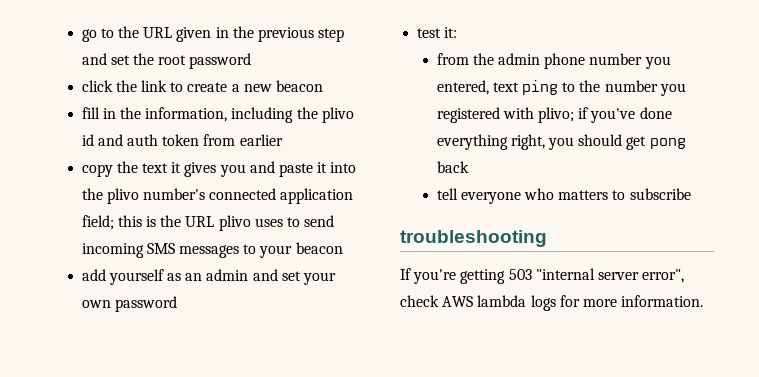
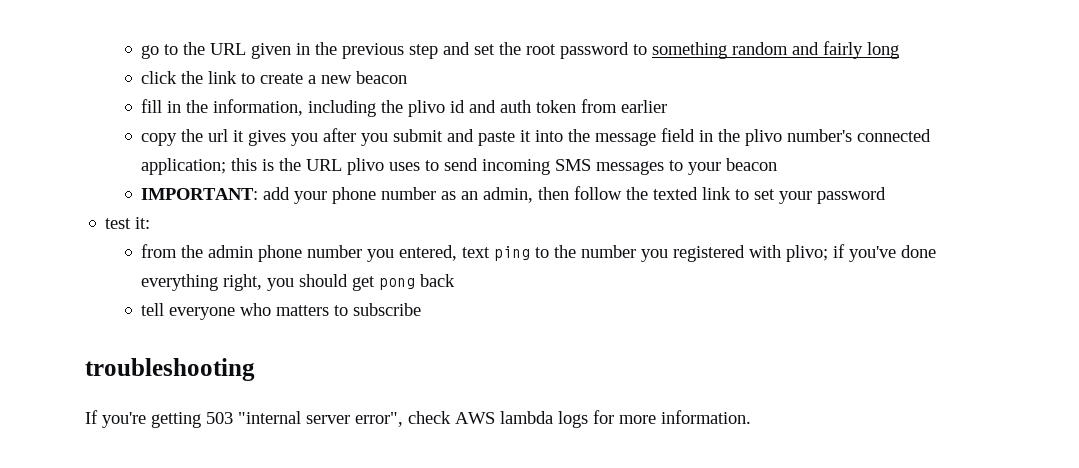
- go to the URL given in the previous step and set the root password
+ go to the URL given in the previous step and set the root password to something random and fairly long
- copy the text it gives you and paste it into the plivo number's connected application field; this is the URL plivo uses to send incoming SMS messages to your beacon
+ copy the url it gives you after you submit and paste it into the message field in the plivo number's connected application; this is the URL plivo uses to send incoming SMS messages to your beacon
- add yourself as an admin and set your own password
+ IMPORTANT: add your phone number as an admin, then follow the texted link to set your password

